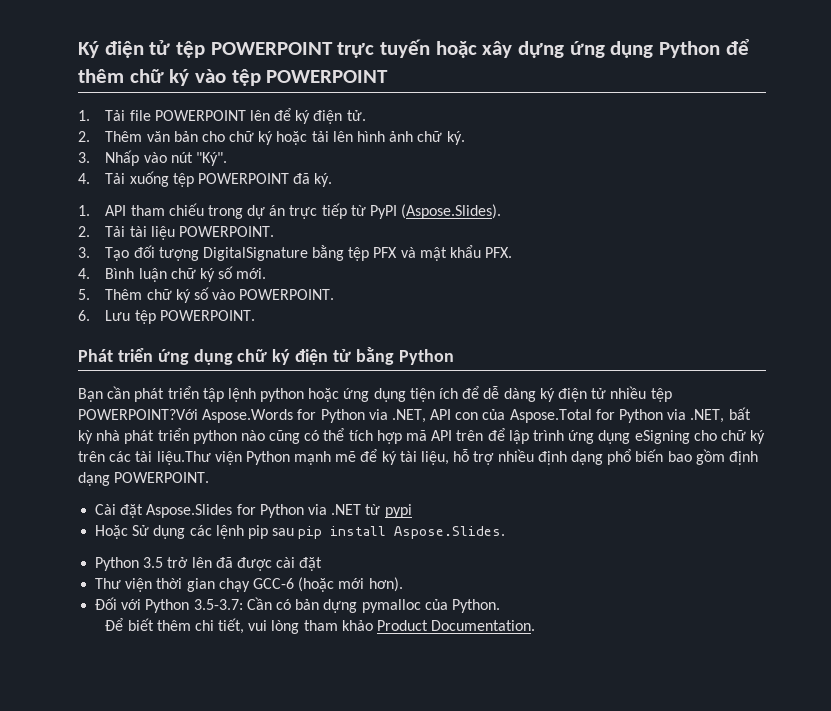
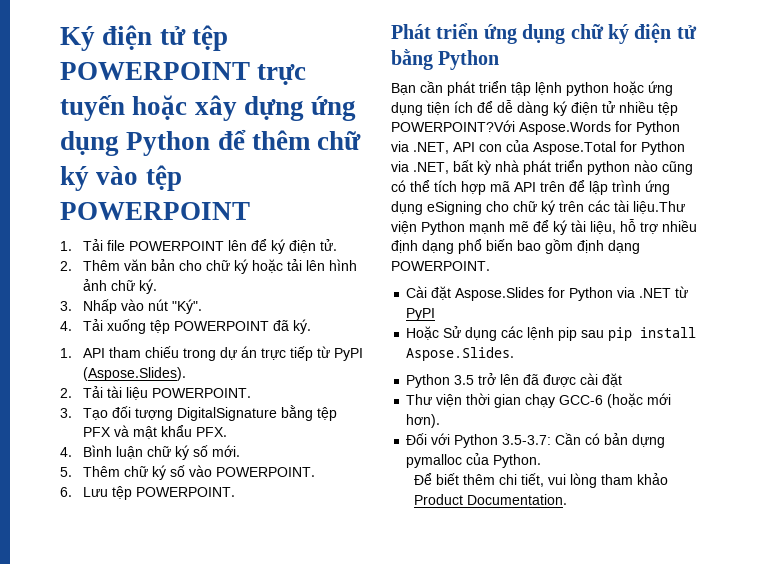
- Cài đặt Aspose.Slides for Python via .NET từ pypi
+ Cài đặt Aspose.Slides for Python via .NET từ PyPI

